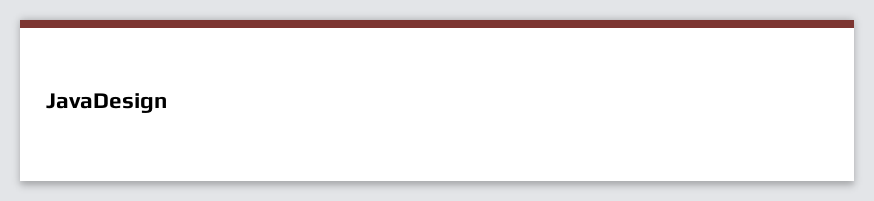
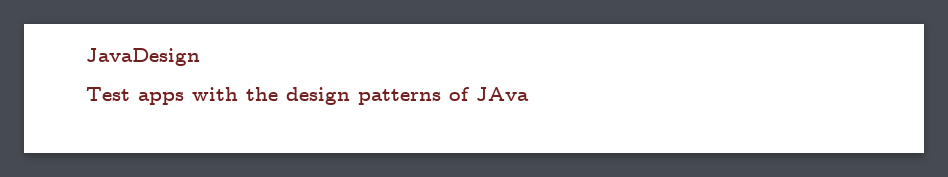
+ Test apps with the design patterns of JAva

